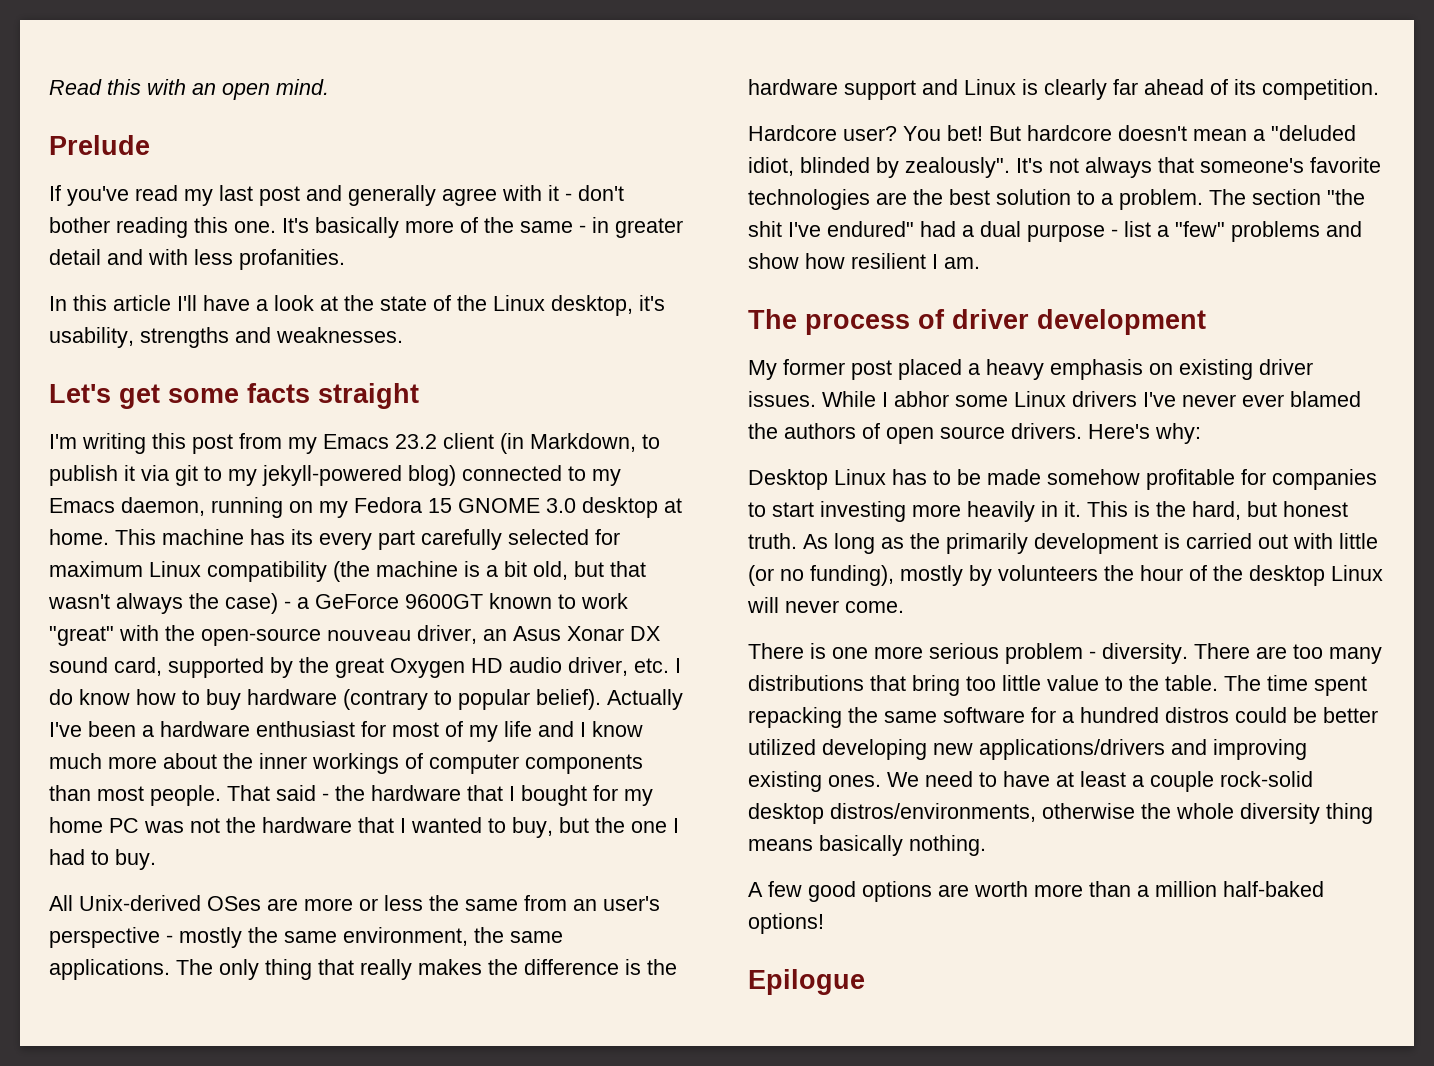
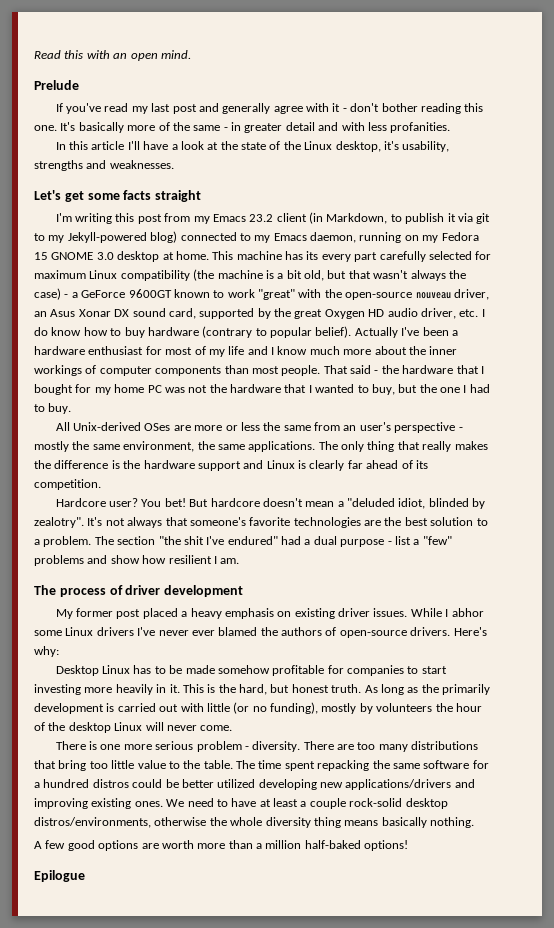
- I'm writing this post from my Emacs 23.2 client (in Markdown, to publish it via git to my jekyll-powered blog) connected to my Emacs daemon, running on my Fedora 15 GNOME 3.0 desktop at home.
+ I'm writing this post from my Emacs 23.2 client (in Markdown, to publish it via git to my Jekyll-powered blog) connected to my Emacs daemon, running on my Fedora 15 GNOME 3.0 desktop at home.
- But hardcore doesn't mean a "deluded idiot, blinded by zealously".
+ But hardcore doesn't mean a "deluded idiot, blinded by zealotry".
- While I abhor some Linux drivers I've never ever blamed the authors of open source drivers.
+ While I abhor some Linux drivers I've never ever blamed the authors of open-source drivers.

